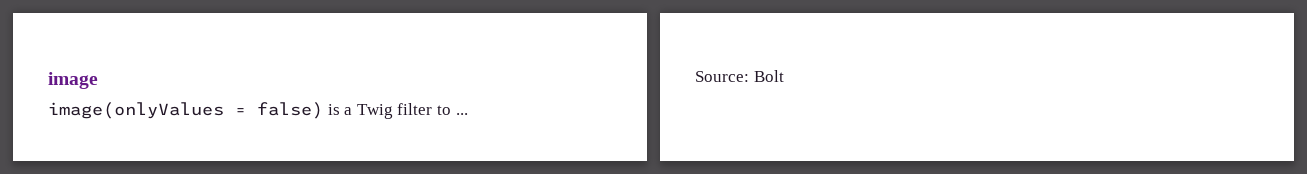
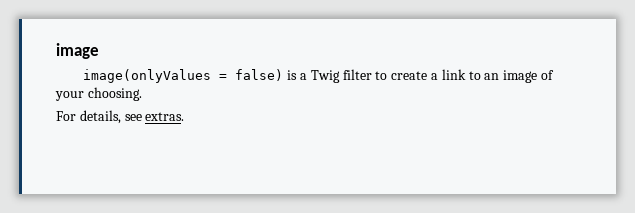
- image(onlyValues = false) is a Twig filter to ...
- Source: Bolt
+ image(onlyValues = false) is a Twig filter to create a link to an image of your choosing.
+ For details, see extras.

